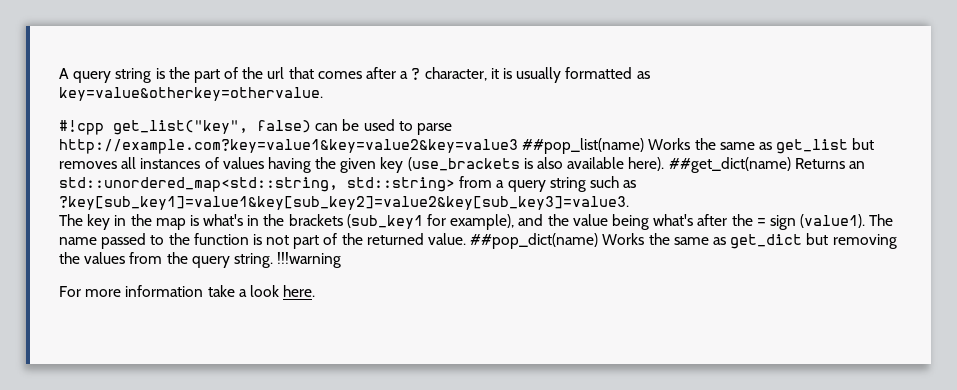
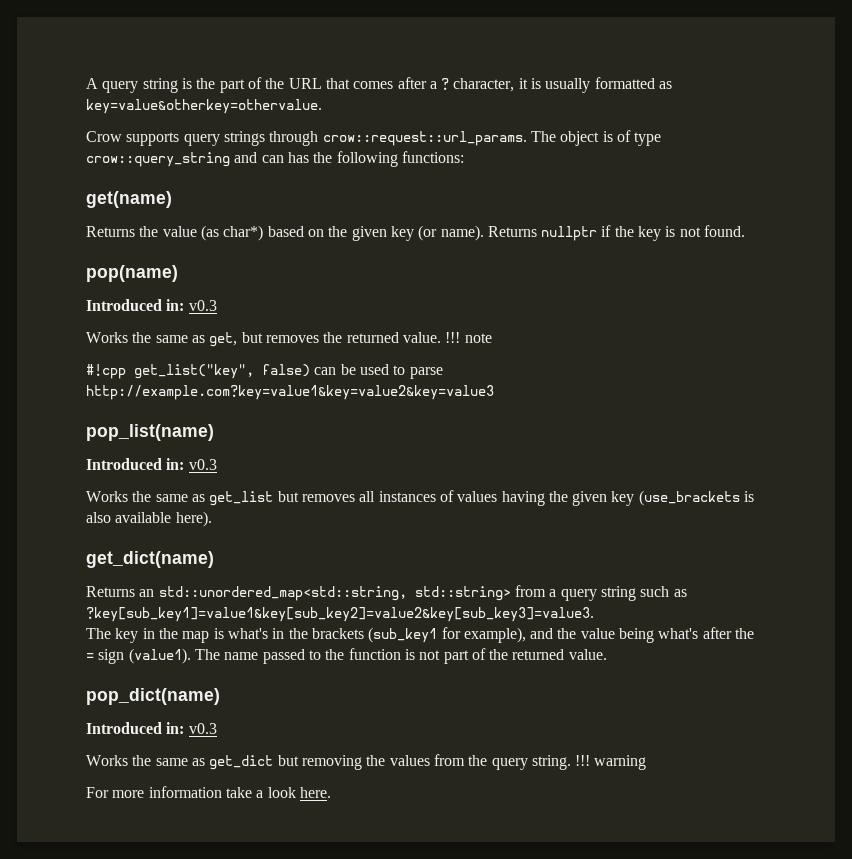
- A query string is the part of the url that comes after a ? character, it is usually formatted as key=value&otherkey=othervalue.
+ A query string is the part of the URL that comes after a ? character, it is usually formatted as key=value&otherkey=othervalue.
+ Crow supports query strings through crow::request::url_params. The object is of type crow::query_string and can has the following functions:
+ get(name)
+ Returns the value (as char*) based on the given key (or name). Returns nullptr if the key is not found.
+ pop(name)
+ Introduced in: v0.3
+ Works the same as get, but removes the returned value. !!! note
- #!cpp get_list("key", false) can be used to parse http://example.com?key=value1&key=value2&key=value3 ##pop_list(name) Works the same as get_list but removes all instances of values having the given key (use_brackets is also available here). ##get_dict(name) Returns an std::unordered_map<std::string, std::string> from a query string such as ?key[sub_key1]=value1&key[sub_key2]=value2&key[sub_key3]=value3.
+ #!cpp get_list("key", false) can be used to parse http://example.com?key=value1&key=value2&key=value3
+ pop_list(name)
+ Introduced in: v0.3
+ Works the same as get_list but removes all instances of values having the given key (use_brackets is also available here).
+ get_dict(name)
+ Returns an std::unordered_map<std::string, std::string> from a query string such as ?key[sub_key1]=value1&key[sub_key2]=value2&key[sub_key3]=value3.
- The name passed to the function is not part of the returned value. ##pop_dict(name) Works the same as get_dict but removing the values from the query string.
+ The name passed to the function is not part of the returned value.
+ pop_dict(name)
+ Introduced in: v0.3
+ Works the same as get_dict but removing the values from the query string.
- !!!warning
+ !!! warning

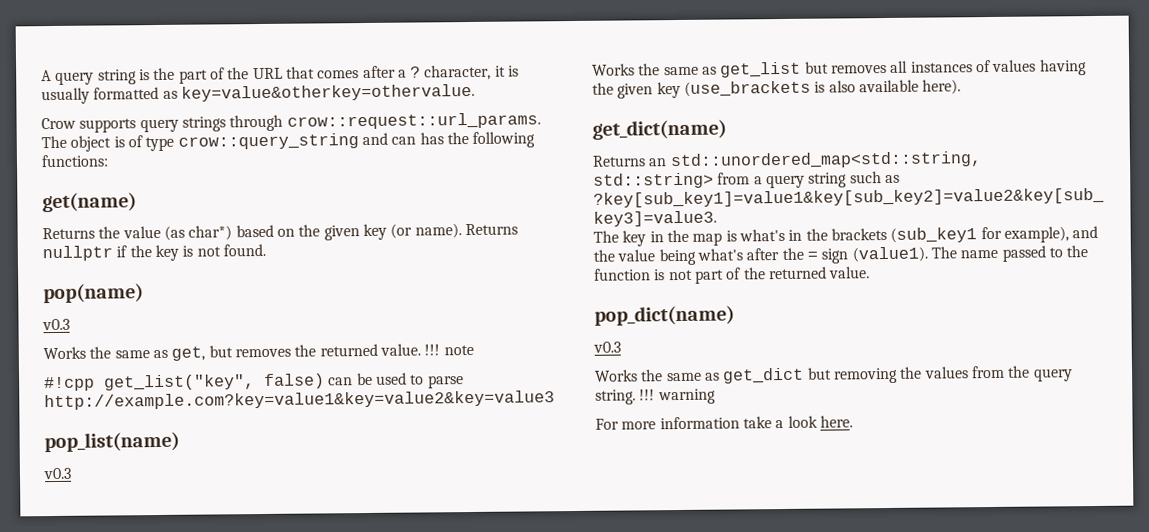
  pop(name)
- Introduced in: v0.3
+ v0.3
  pop_list(name)
- Introduced in: v0.3
+ v0.3
  pop_dict(name)
- Introduced in: v0.3
+ v0.3

